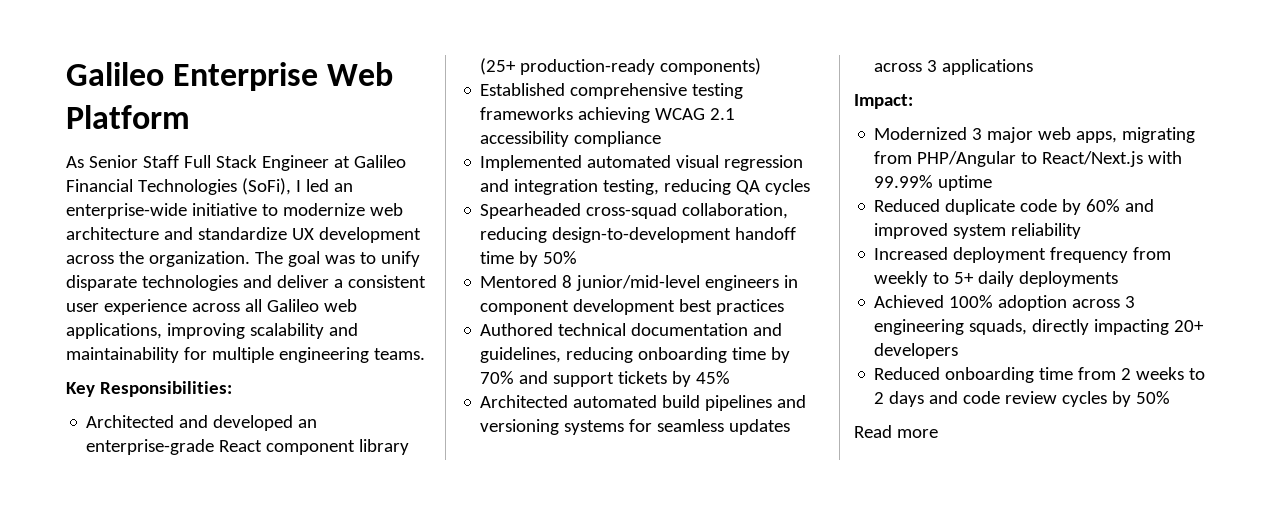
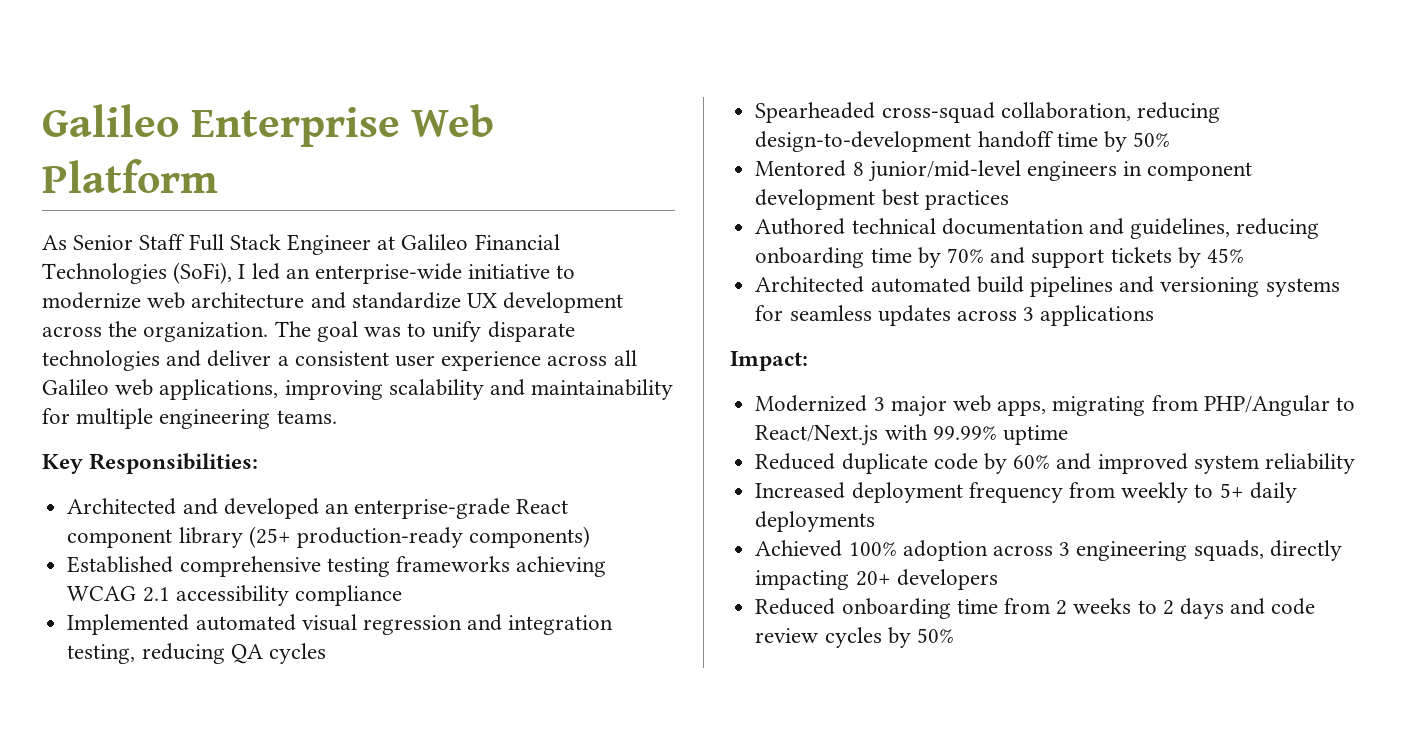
- Read more

